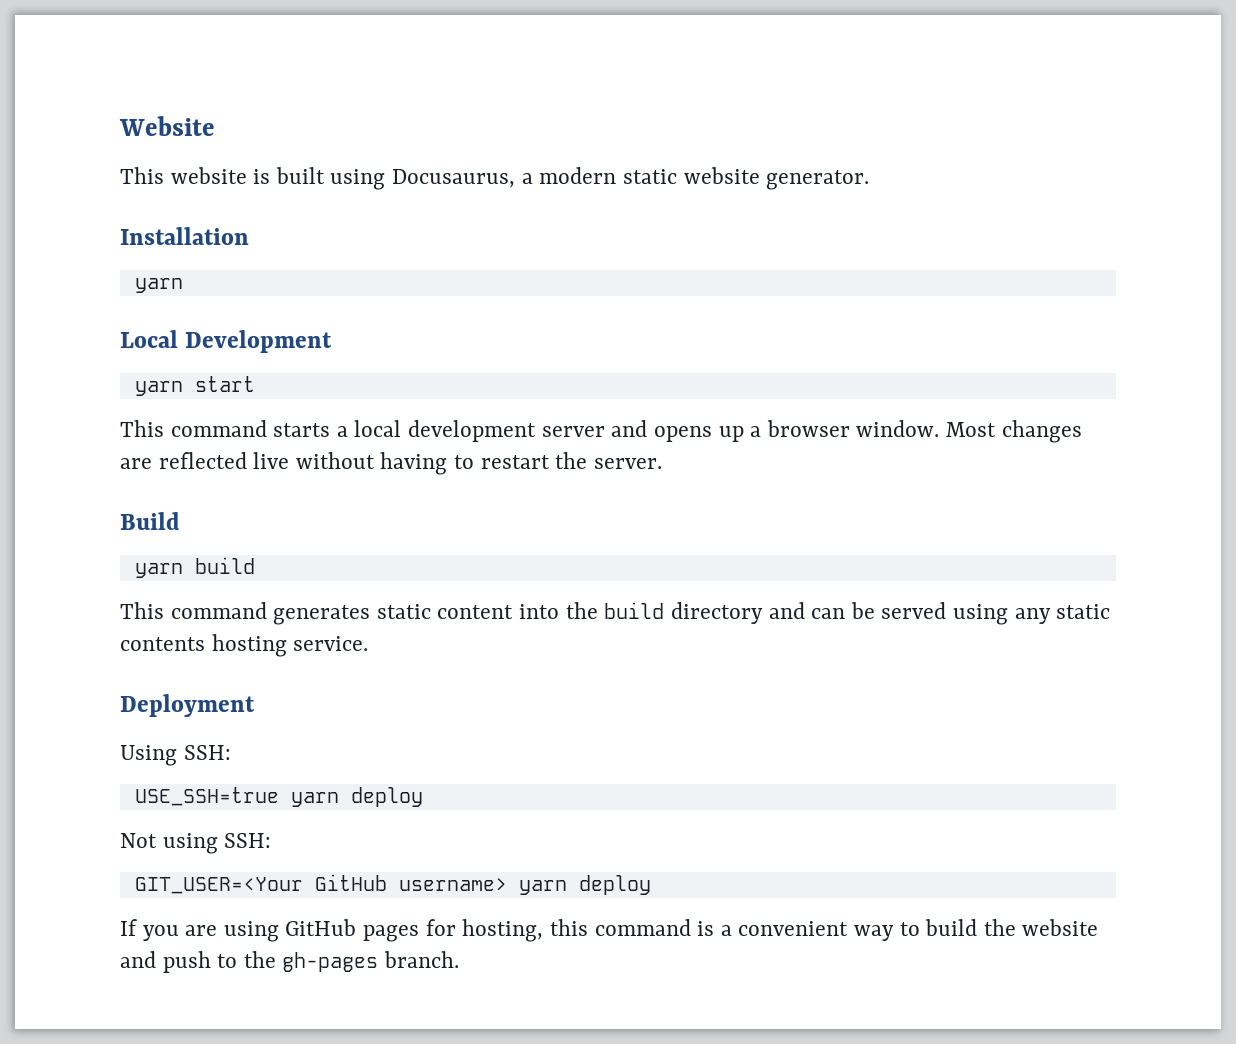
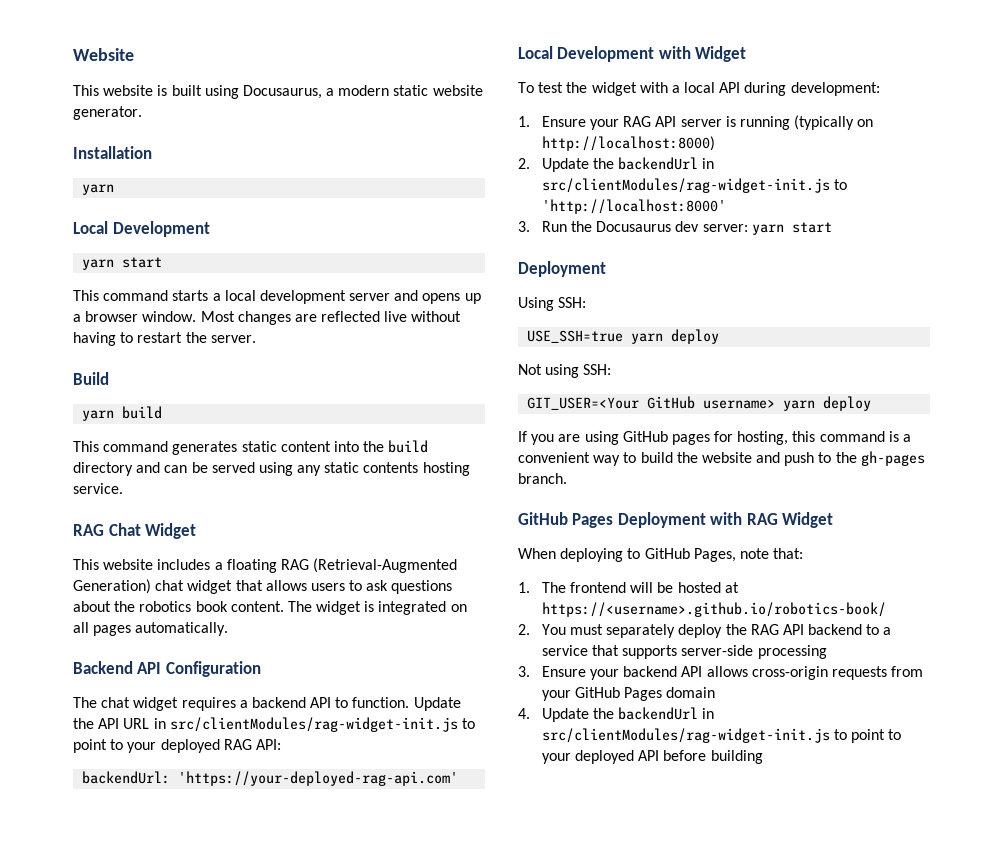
+ RAG Chat Widget
+ This website includes a floating RAG (Retrieval-Augmented Generation) chat widget that allows users to ask questions about the robotics book content. The widget is integrated on all pages automatically.
+ Backend API Configuration
+ The chat widget requires a backend API to function. Update the API URL in src/clientModules/rag-widget-init.js to point to your deployed RAG API:
+ backendUrl: 'https://your-deployed-rag-api.com'
+ Local Development with Widget
+ To test the widget with a local API during development:
+ 1. Ensure your RAG API server is running (typically on http://localhost:8000)
+ 2. Update the backendUrl in src/clientModules/rag-widget-init.js to 'http://localhost:8000'
+ 3. Run the Docusaurus dev server: yarn start
+ GitHub Pages Deployment with RAG Widget
+ When deploying to GitHub Pages, note that:
+ 1. The frontend will be hosted at https://<username>.github.io/robotics-book/
+ 2. You must separately deploy the RAG API backend to a service that supports server-side processing
+ 3. Ensure your backend API allows cross-origin requests from your GitHub Pages domain
+ 4. Update the backendUrl in src/clientModules/rag-widget-init.js to point to your deployed API before building

